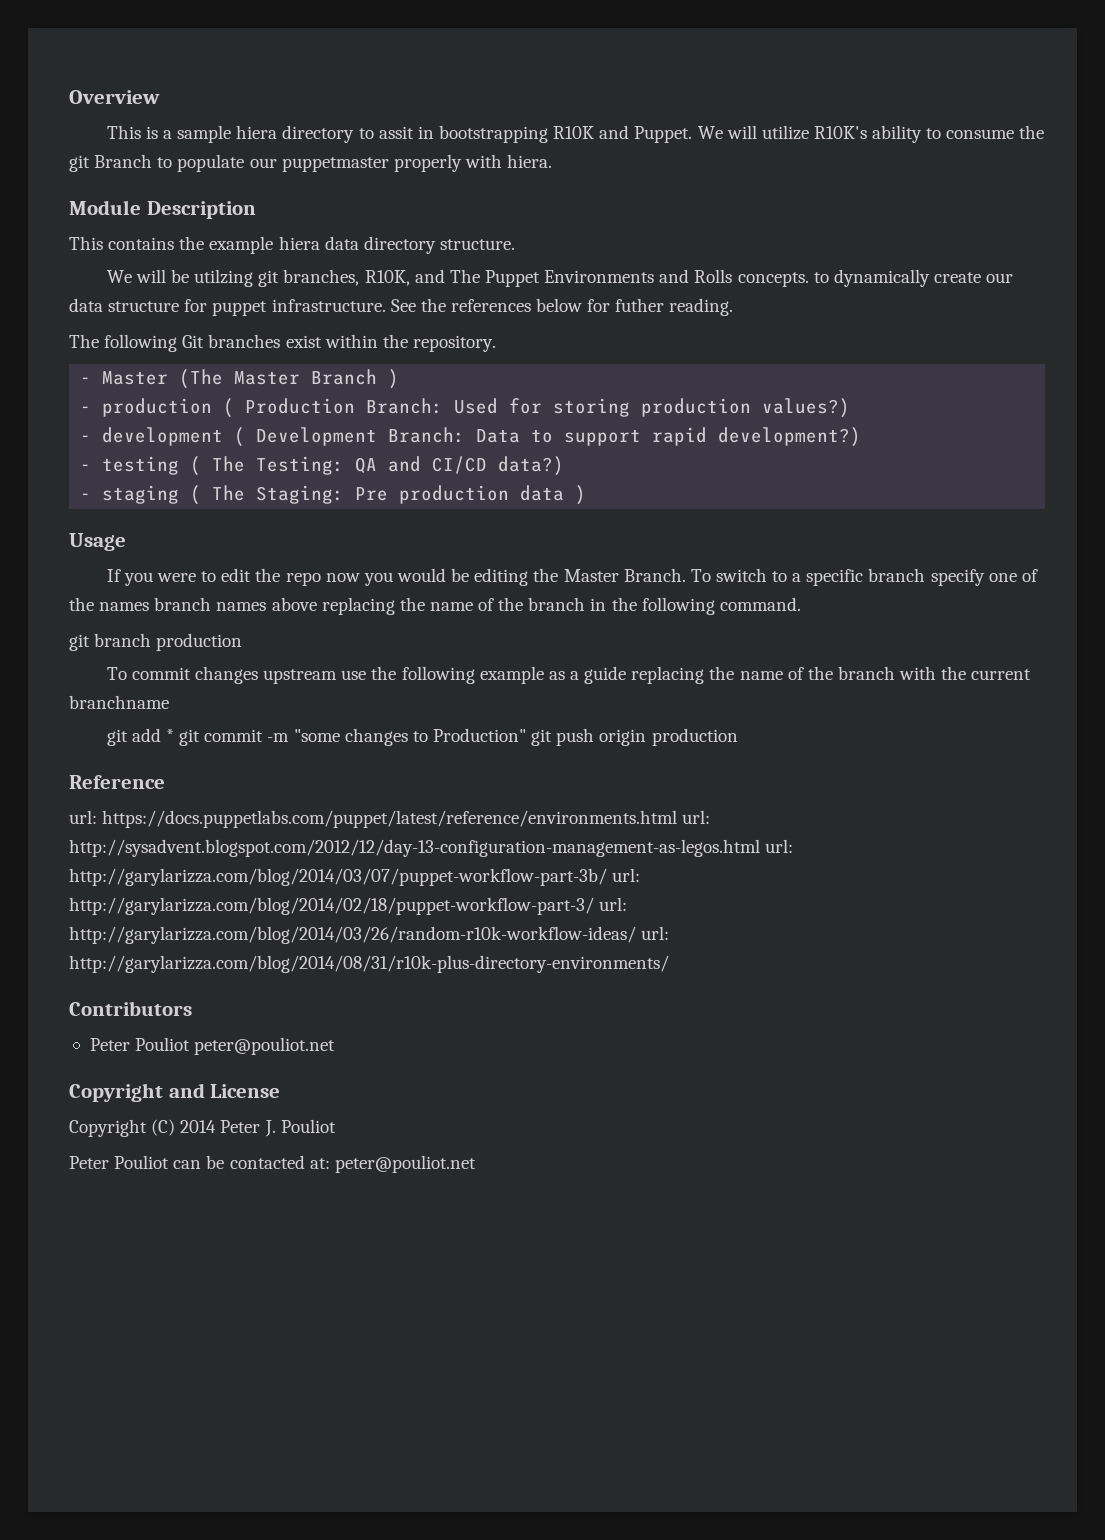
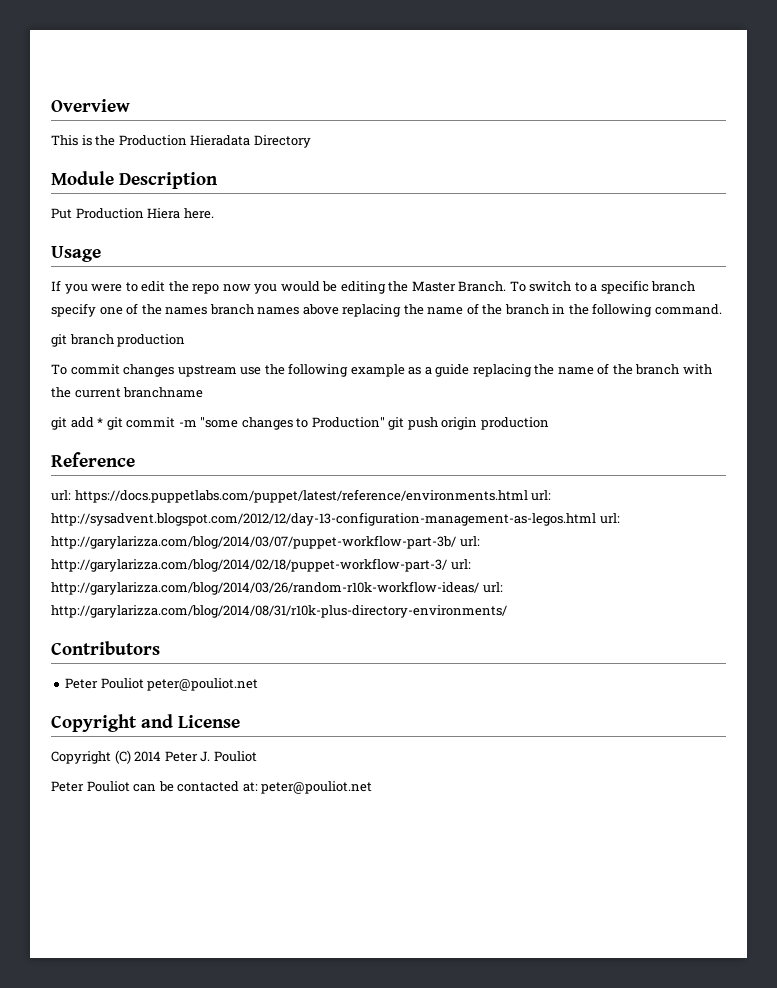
- This is a sample hiera directory to assit in bootstrapping R10K and Puppet. We will utilize R10K's ability to consume the git Branch to populate our puppetmaster properly with hiera.
+ This is the Production Hieradata Directory
  Module Description
- This contains the example hiera data directory structure.
- We will be utilzing git branches, R10K, and The Puppet Environments and Rolls concepts. to dynamically create our data structure for puppet infrastructure. See the references below for futher reading.
- The following Git branches exist within the repository.
- - Master (The Master Branch )
- - production ( Production Branch: Used for storing production values?)
- - development ( Development Branch: Data to support rapid development?)
- - testing ( The Testing: QA and CI/CD data?)
- - staging ( The Staging: Pre production data )
+ Put Production Hiera here.

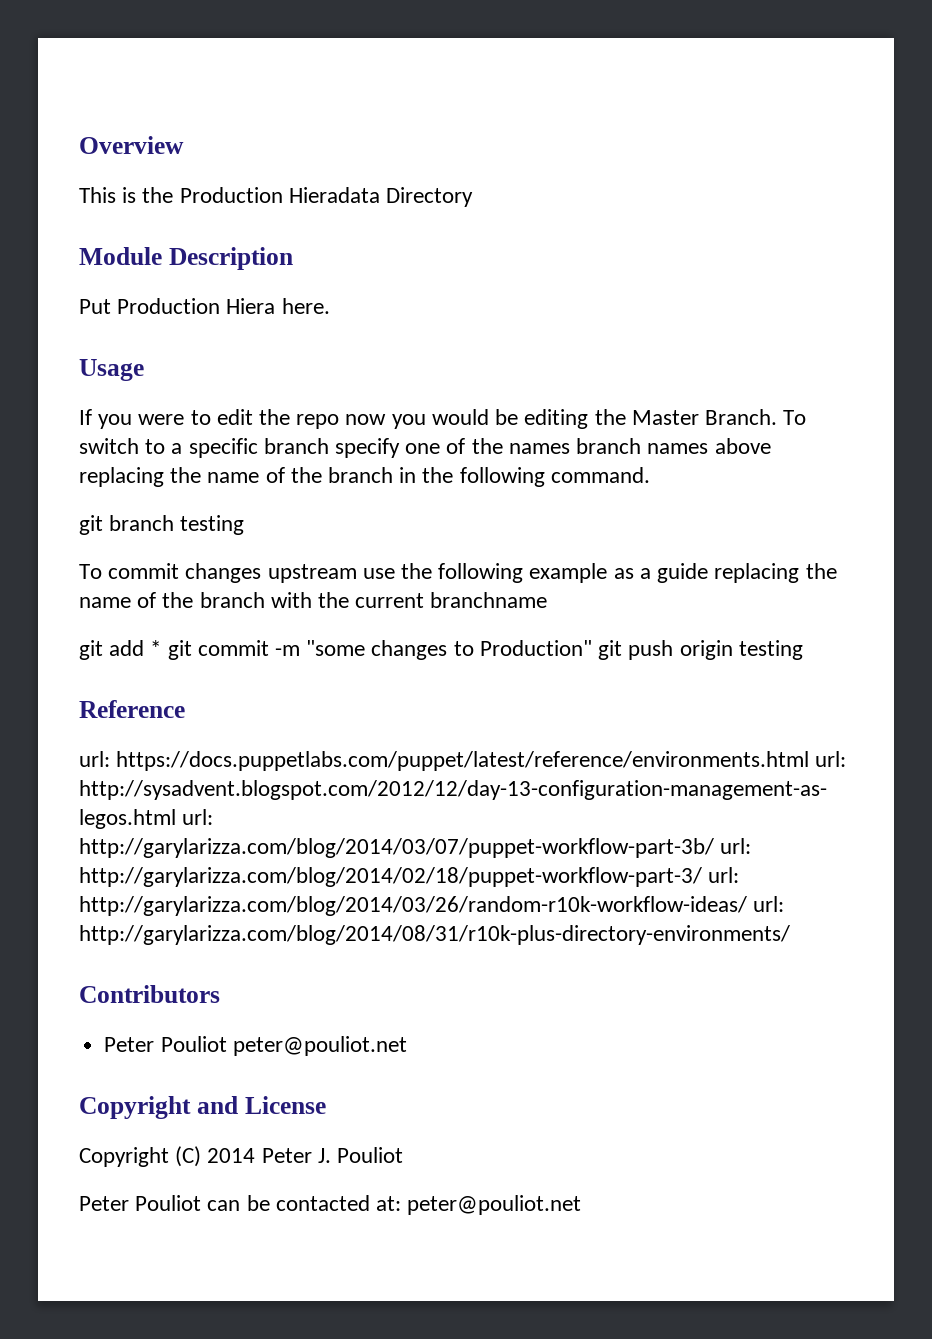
- git branch production
+ git branch testing
- git add * git commit -m "some changes to Production" git push origin production
+ git add * git commit -m "some changes to Production" git push origin testing

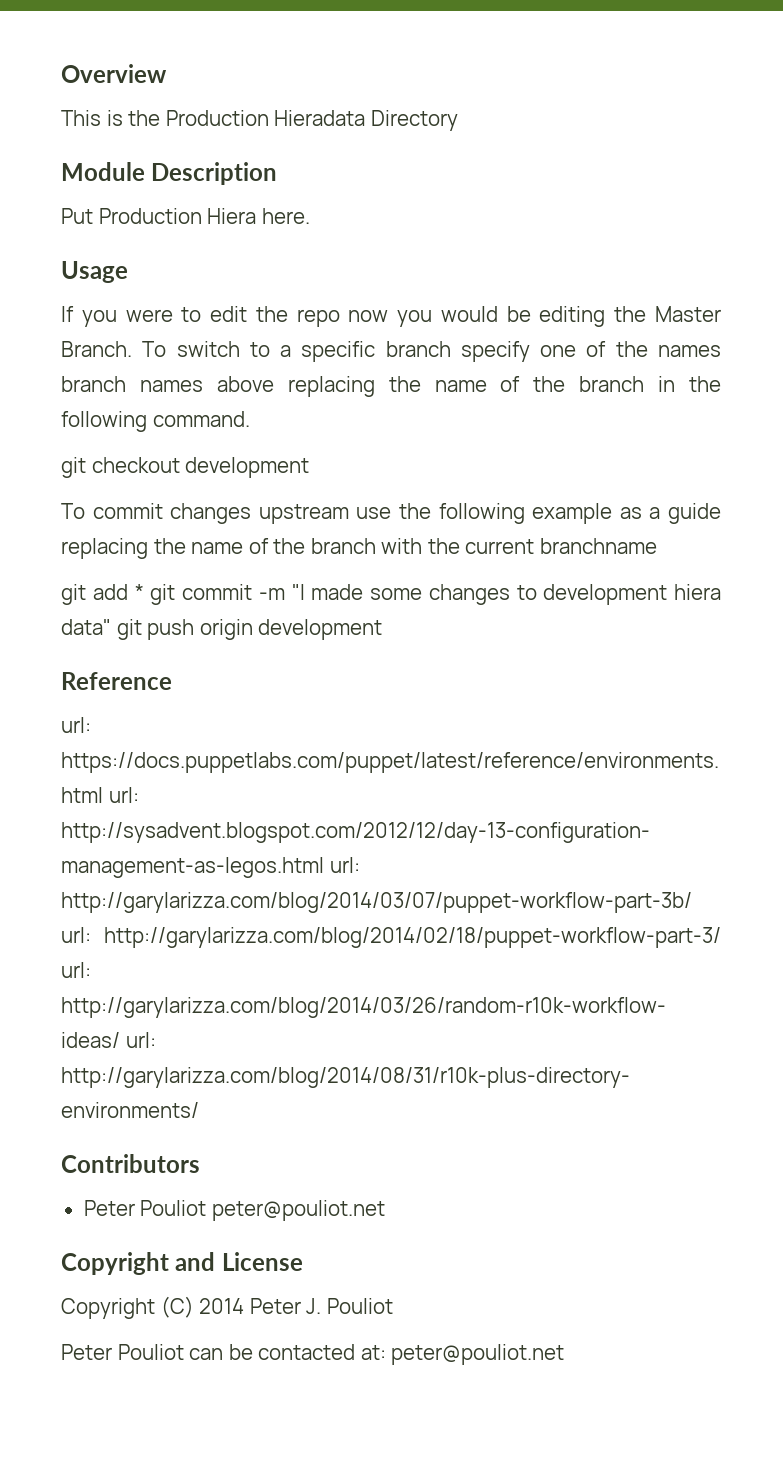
- git branch testing
+ git checkout development
- git add * git commit -m "some changes to Production" git push origin testing
+ git add * git commit -m "I made some changes to development hiera data" git push origin development

